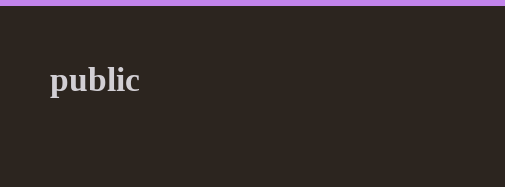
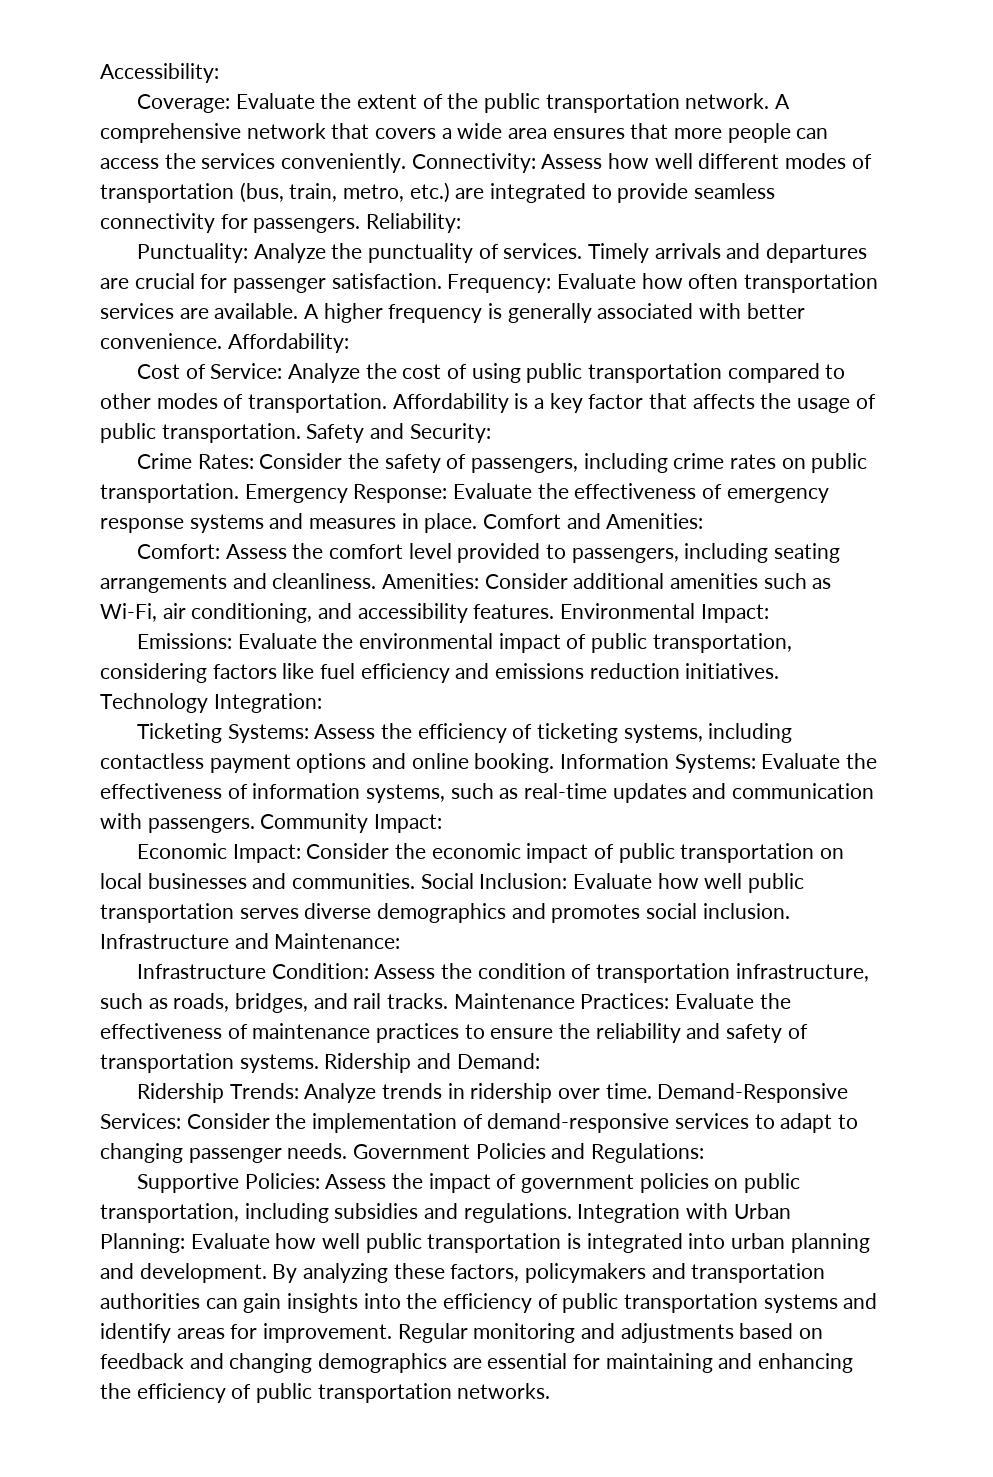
- public
+ Accessibility:
+ Coverage: Evaluate the extent of the public transportation network. A comprehensive network that covers a wide area ensures that more people can access the services conveniently. Connectivity: Assess how well different modes of transportation (bus, train, metro, etc.) are integrated to provide seamless connectivity for passengers. Reliability:
+ Punctuality: Analyze the punctuality of services. Timely arrivals and departures are crucial for passenger satisfaction. Frequency: Evaluate how often transportation services are available. A higher frequency is generally associated with better convenience. Affordability:
+ Cost of Service: Analyze the cost of using public transportation compared to other modes of transportation. Affordability is a key factor that affects the usage of public transportation. Safety and Security:
+ Crime Rates: Consider the safety of passengers, including crime rates on public transportation. Emergency Response: Evaluate the effectiveness of emergency response systems and measures in place. Comfort and Amenities:
+ Comfort: Assess the comfort level provided to passengers, including seating arrangements and cleanliness. Amenities: Consider additional amenities such as Wi-Fi, air conditioning, and accessibility features. Environmental Impact:
+ Emissions: Evaluate the environmental impact of public transportation, considering factors like fuel efficiency and emissions reduction initiatives. Technology Integration:
+ Ticketing Systems: Assess the efficiency of ticketing systems, including contactless payment options and online booking. Information Systems: Evaluate the effectiveness of information systems, such as real-time updates and communication with passengers. Community Impact:
+ Economic Impact: Consider the economic impact of public transportation on local businesses and communities. Social Inclusion: Evaluate how well public transportation serves diverse demographics and promotes social inclusion. Infrastructure and Maintenance:
+ Infrastructure Condition: Assess the condition of transportation infrastructure, such as roads, bridges, and rail tracks. Maintenance Practices: Evaluate the effectiveness of maintenance practices to ensure the reliability and safety of transportation systems. Ridership and Demand:
+ Ridership Trends: Analyze trends in ridership over time. Demand-Responsive Services: Consider the implementation of demand-responsive services to adapt to changing passenger needs. Government Policies and Regulations:
+ Supportive Policies: Assess the impact of government policies on public transportation, including subsidies and regulations. Integration with Urban Planning: Evaluate how well public transportation is integrated into urban planning and development. By analyzing these factors, policymakers and transportation authorities can gain insights into the efficiency of public transportation systems and identify areas for improvement. Regular monitoring and adjustments based on feedback and changing demographics are essential for maintaining and enhancing the efficiency of public transportation networks.

